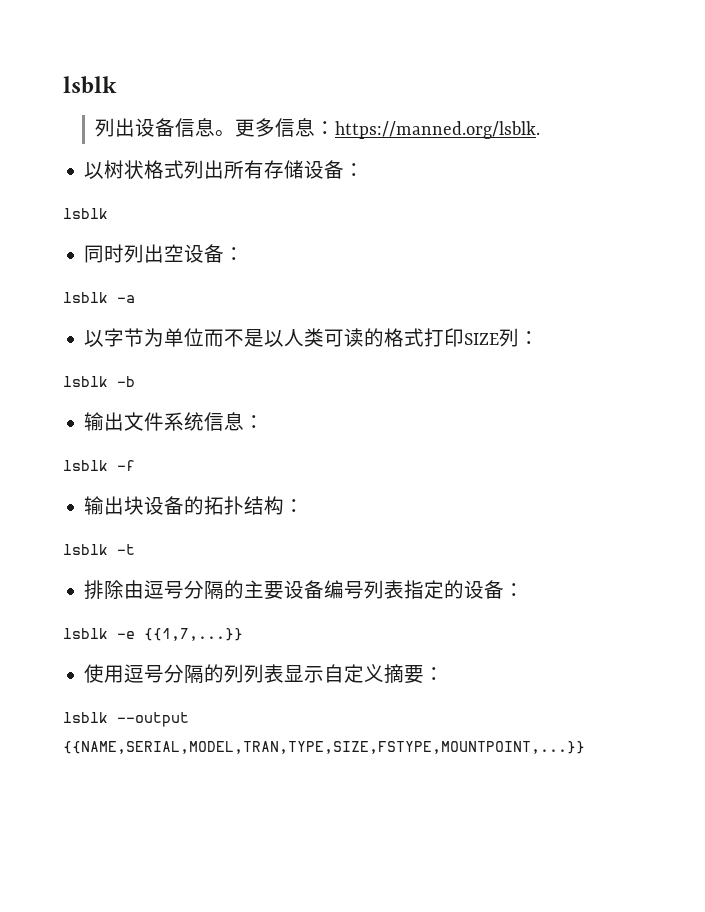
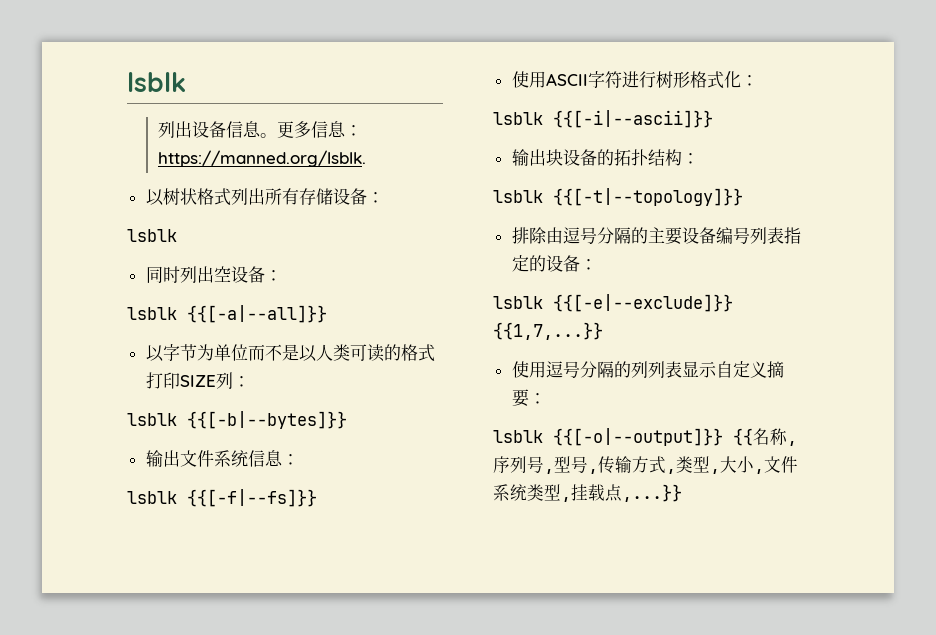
- lsblk -a
+ lsblk {{[-a|--all]}}
- lsblk -b
+ lsblk {{[-b|--bytes]}}
- lsblk -f
+ lsblk {{[-f|--fs]}}
+ 使用ASCII字符进行树形格式化：
+ lsblk {{[-i|--ascii]}}
- lsblk -t
+ lsblk {{[-t|--topology]}}
- lsblk -e {{1,7,...}}
+ lsblk {{[-e|--exclude]}} {{1,7,...}}
- lsblk --output {{NAME,SERIAL,MODEL,TRAN,TYPE,SIZE,FSTYPE,MOUNTPOINT,...}}
+ lsblk {{[-o|--output]}} {{名称,序列号,型号,传输方式,类型,大小,文件系统类型,挂载点,...}}

